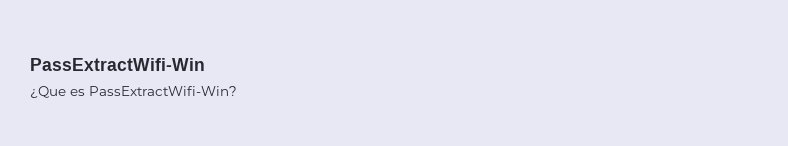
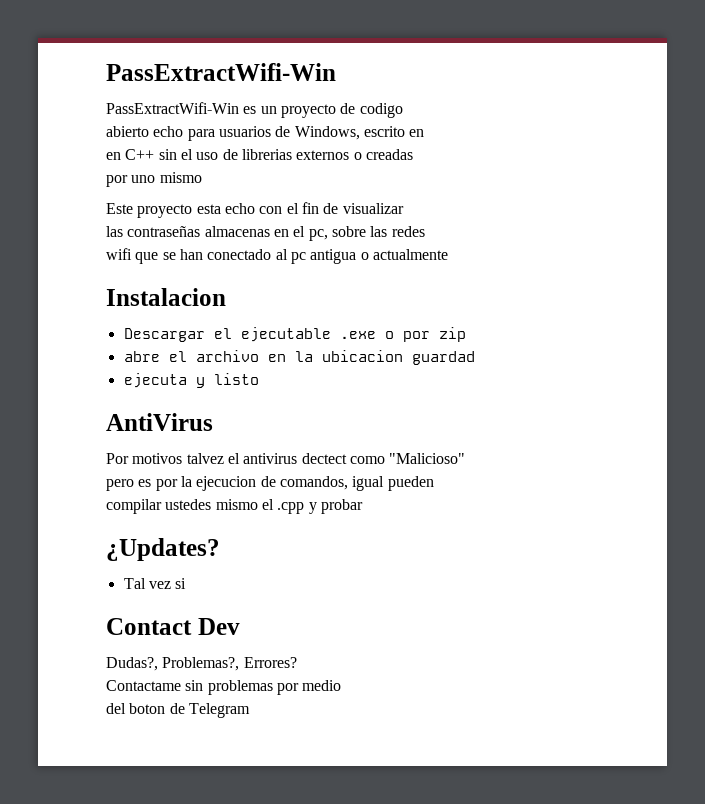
- ¿Que es PassExtractWifi-Win?
+ PassExtractWifi-Win es un proyecto de codigo
+ abierto echo para usuarios de Windows, escrito en
+ en C++ sin el uso de librerias externos o creadas
+ por uno mismo
+ Este proyecto esta echo con el fin de visualizar
+ las contraseñas almacenas en el pc, sobre las redes
+ wifi que se han conectado al pc antigua o actualmente
+ Instalacion
+ Descargar el ejecutable .exe o por zip
+ abre el archivo en la ubicacion guardad
+ ejecuta y listo
+ AntiVirus
+ Por motivos talvez el antivirus dectect como "Malicioso"
+ pero es por la ejecucion de comandos, igual pueden
+ compilar ustedes mismo el .cpp y probar
+ ¿Updates?
+ Tal vez si
+ Contact Dev
+ Dudas?, Problemas?, Errores?
+ Contactame sin problemas por medio
+ del boton de Telegram

